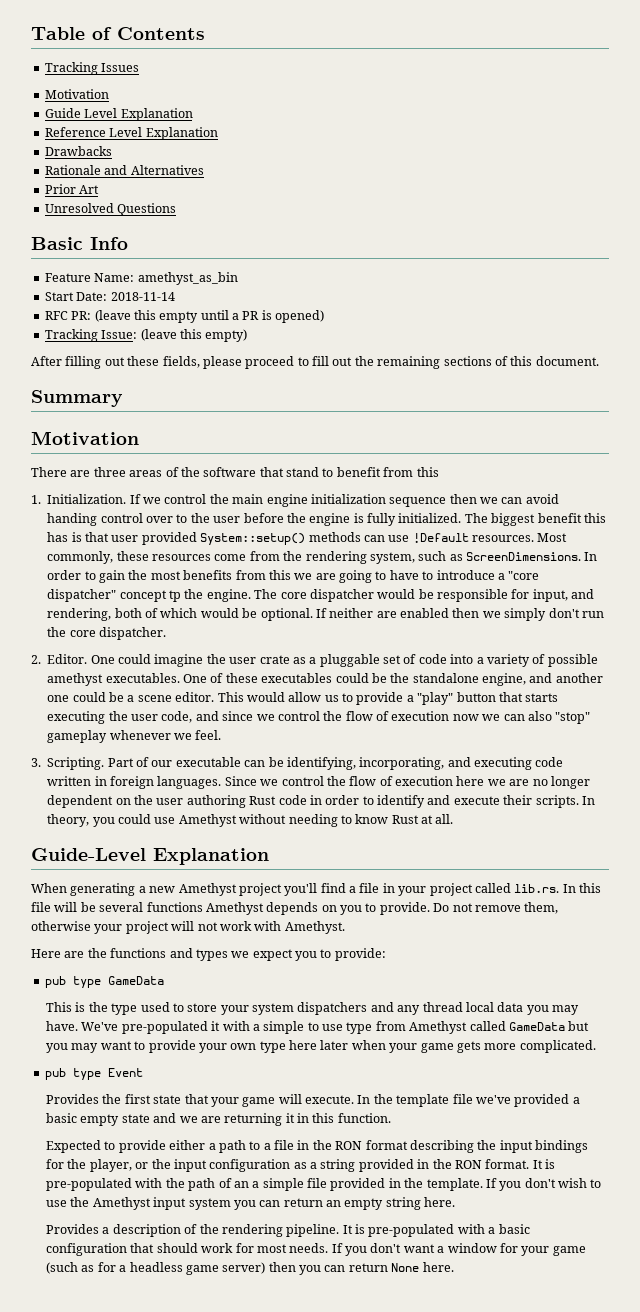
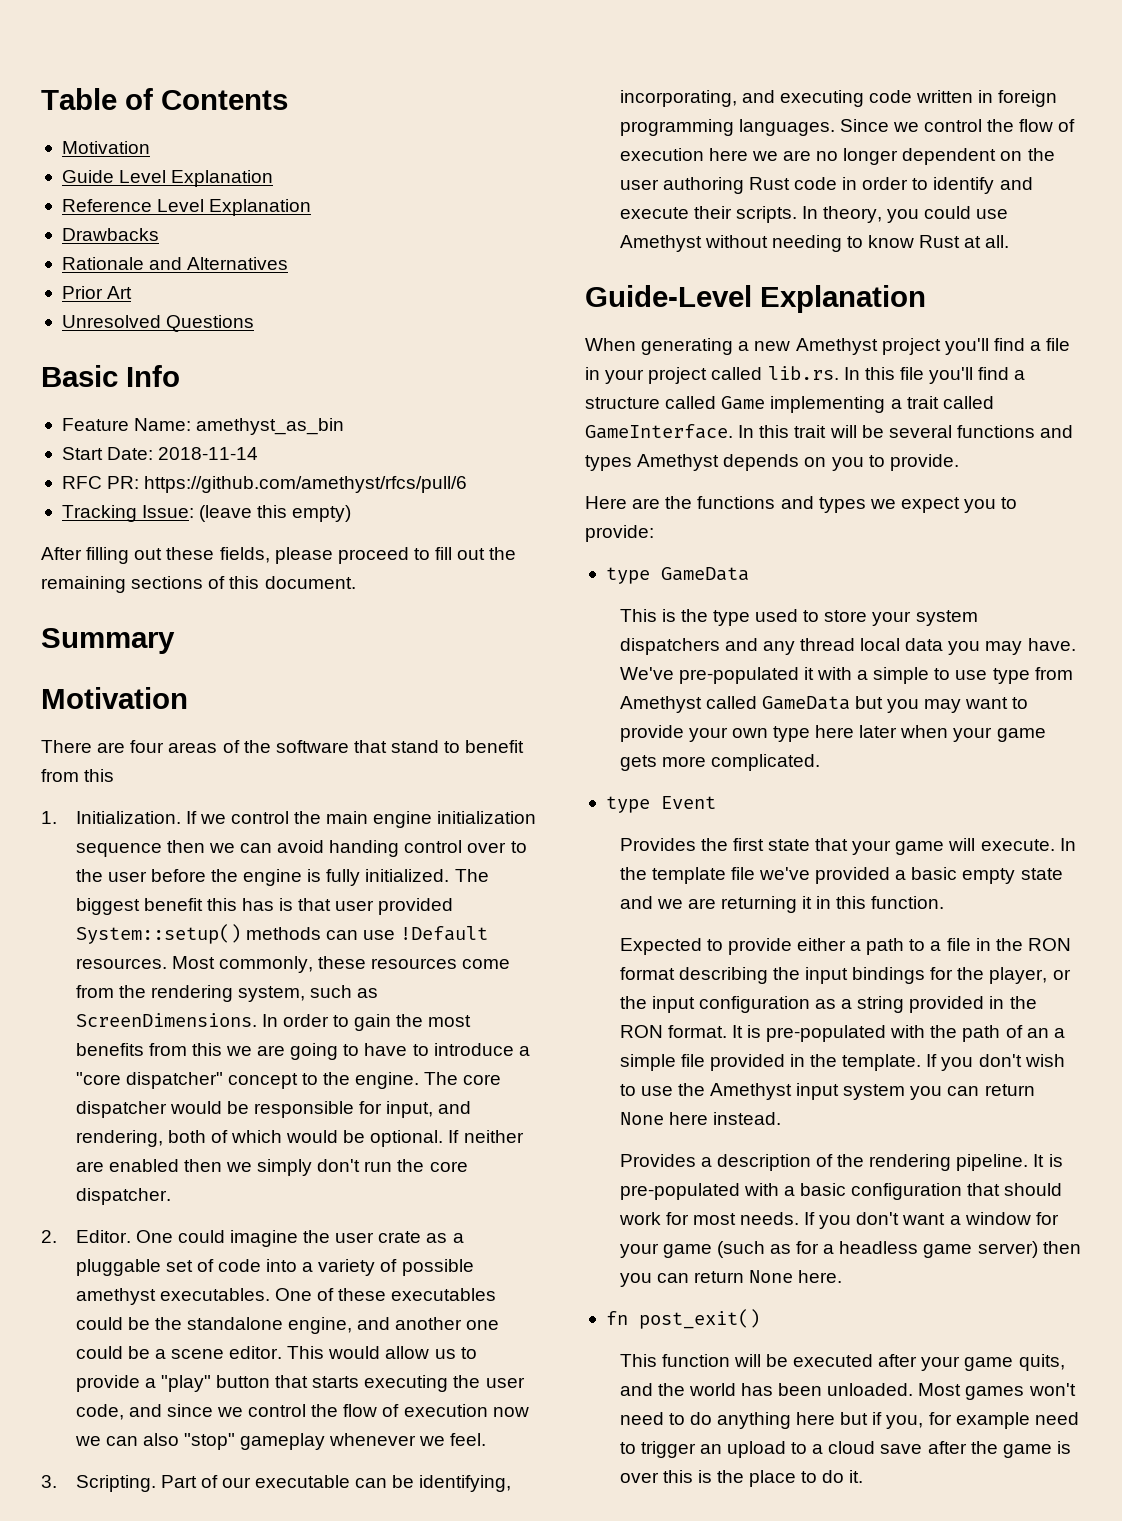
- Tracking Issues
- RFC PR: (leave this empty until a PR is opened)
+ RFC PR: https://github.com/amethyst/rfcs/pull/6
- There are three areas of the software that stand to benefit from this
+ There are four areas of the software that stand to benefit from this
- In order to gain the most benefits from this we are going to have to introduce a "core dispatcher" concept tp the engine.
+ In order to gain the most benefits from this we are going to have to introduce a "core dispatcher" concept to the engine.
- Part of our executable can be identifying, incorporating, and executing code written in foreign languages.
+ Part of our executable can be identifying, incorporating, and executing code written in foreign programming languages.
- When generating a new Amethyst project you'll find a file in your project called lib.rs. In this file will be several functions Amethyst depends on you to provide. Do not remove them, otherwise your project will not work with Amethyst.
+ When generating a new Amethyst project you'll find a file in your project called lib.rs. In this file you'll find a structure called Game implementing a trait called GameInterface. In this trait will be several functions and types Amethyst depends on you to provide.
- pub type GameData
+ type GameData
- pub type Event
+ type Event
- If you don't wish to use the Amethyst input system you can return an empty string here.
+ If you don't wish to use the Amethyst input system you can return None here instead.
+ fn post_exit()
+ This function will be executed after your game quits, and the world has been unloaded. Most games won't need to do anything here but if you, for example need to trigger an upload to a cloud save after the game is over this is the place to do it.

